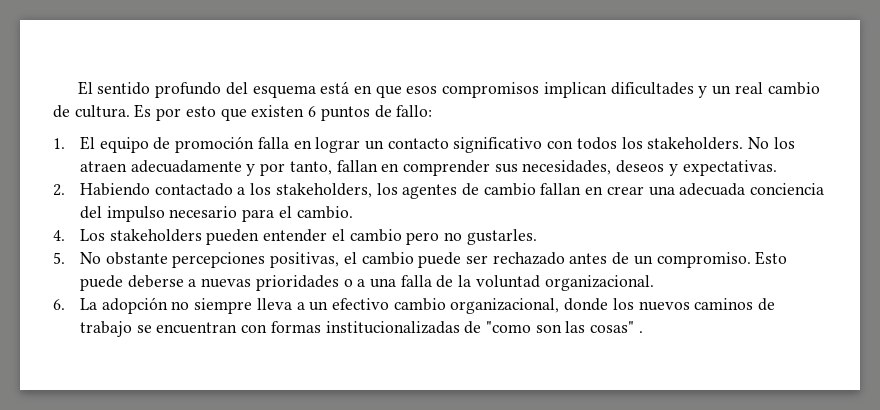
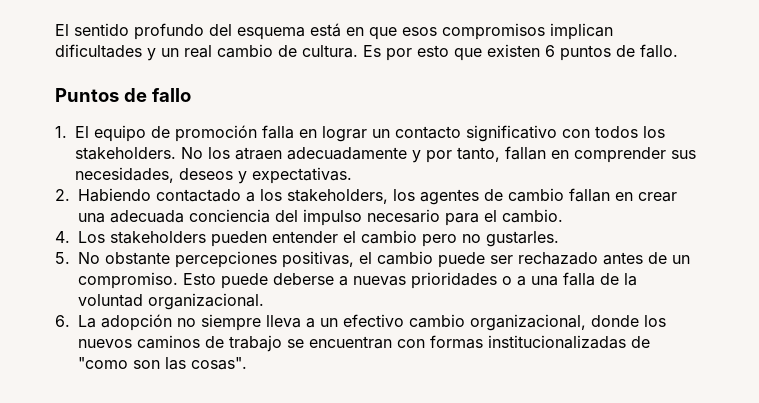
- Es por esto que existen 6 puntos de fallo:
+ Es por esto que existen 6 puntos de fallo.
+ Puntos de fallo
- 6. La adopción no siempre lleva a un efectivo cambio organizacional, donde los nuevos caminos de trabajo se encuentran con formas institucionalizadas de "como son las cosas" .
+ 6. La adopción no siempre lleva a un efectivo cambio organizacional, donde los nuevos caminos de trabajo se encuentran con formas institucionalizadas de "como son las cosas".

